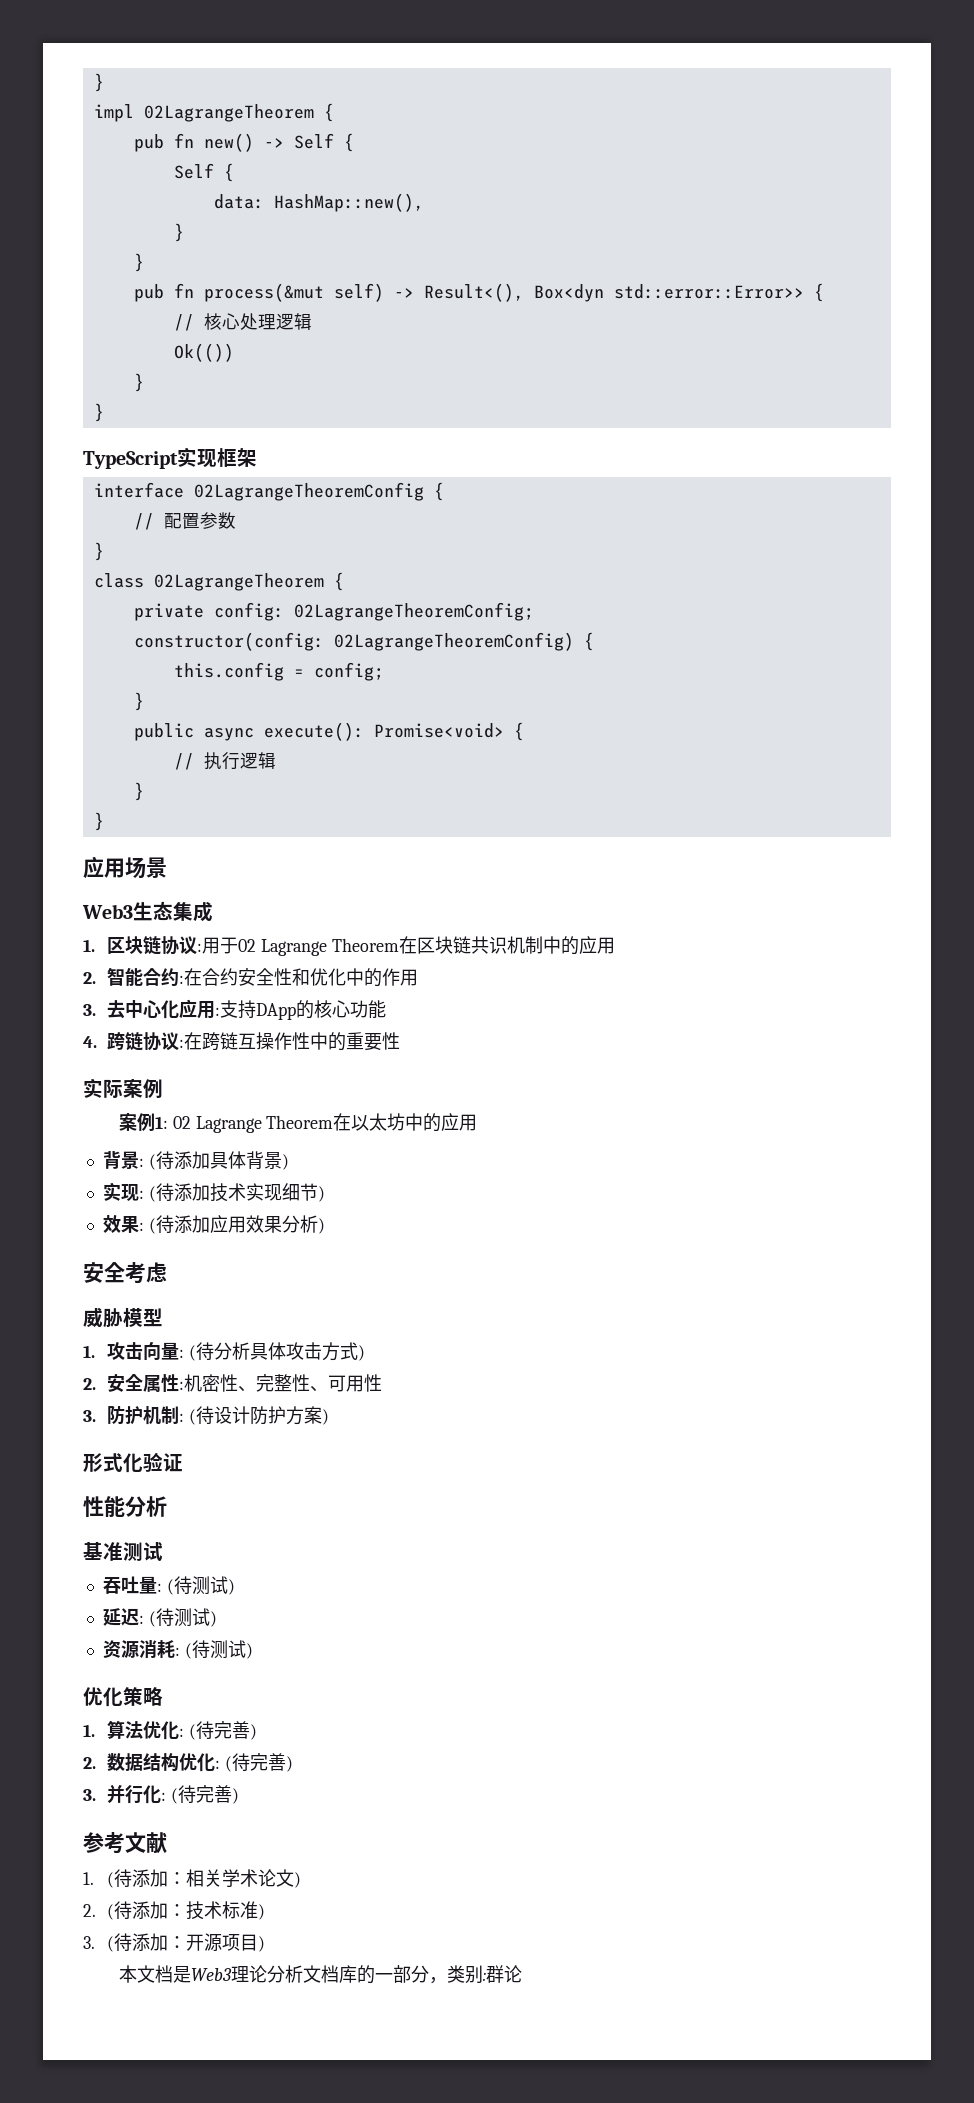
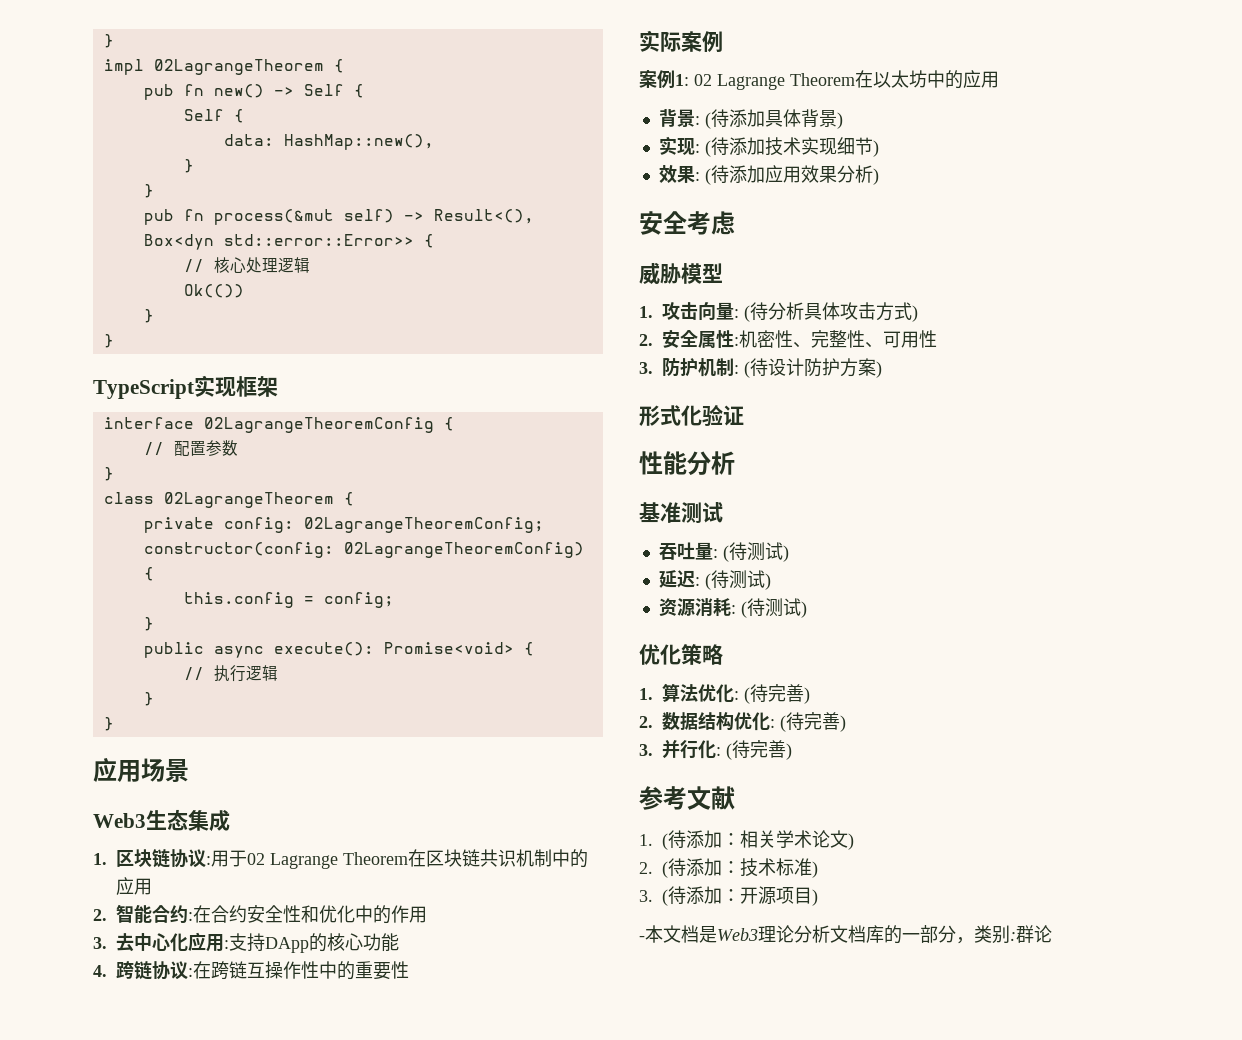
- 本文档是Web3理论分析文档库的一部分，类别:群论
+ -本文档是Web3理论分析文档库的一部分，类别:群论

